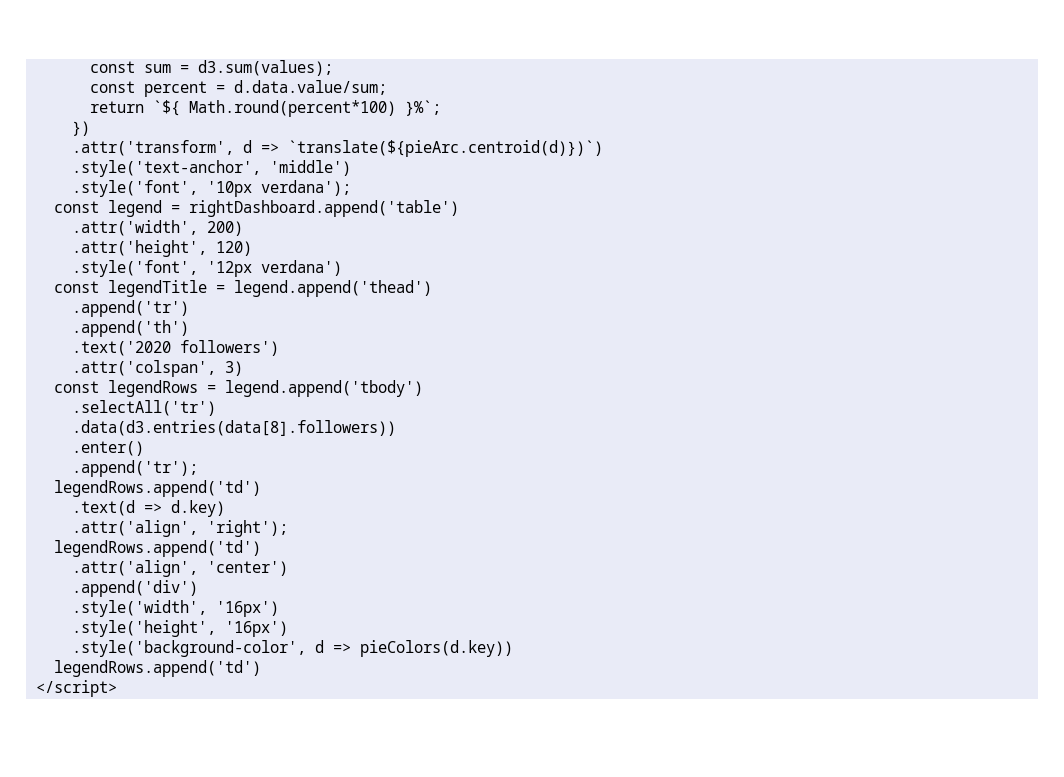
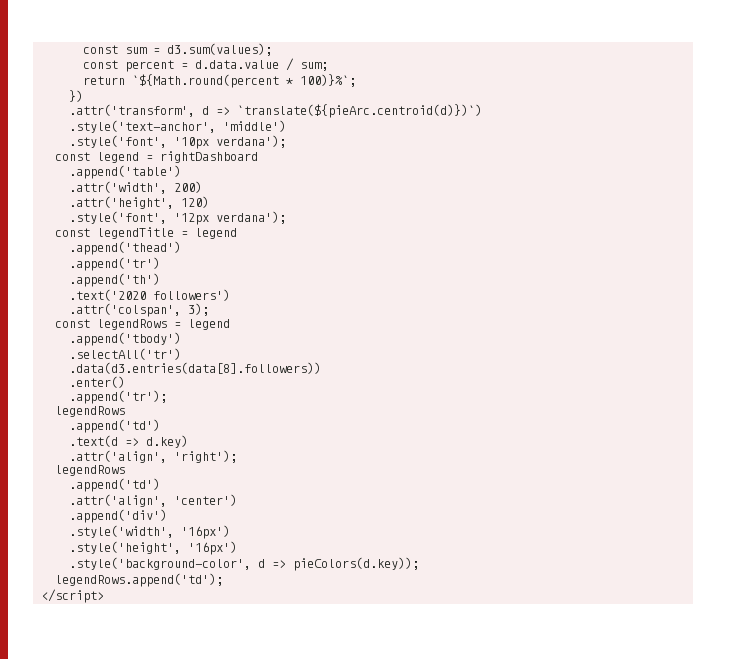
- const percent = d.data.value/sum;
- return `${ Math.round(percent*100) }%`;
+ const percent = d.data.value / sum;
+ return `${Math.round(percent * 100)}%`;
- const legend = rightDashboard.append('table')
+ const legend = rightDashboard
+ .append('table')
- .style('font', '12px verdana')
+ .style('font', '12px verdana');
- const legendTitle = legend.append('thead')
+ const legendTitle = legend
+ .append('thead')
- .attr('colspan', 3)
+ .attr('colspan', 3);
- const legendRows = legend.append('tbody')
+ const legendRows = legend
+ .append('tbody')
  .append('tr');
- legendRows.append('td')
+ legendRows
+ .append('td')
  .attr('align', 'right');
- legendRows.append('td')
+ legendRows
+ .append('td')
- .style('background-color', d => pieColors(d.key))
- legendRows.append('td')
+ .style('background-color', d => pieColors(d.key));
+ legendRows.append('td');

